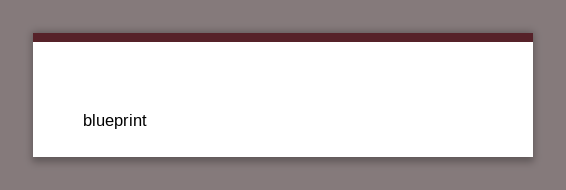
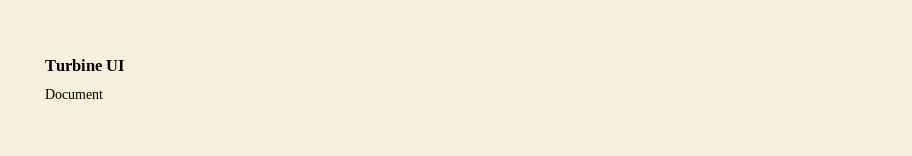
- blueprint
+ Turbine UI
+ Document

